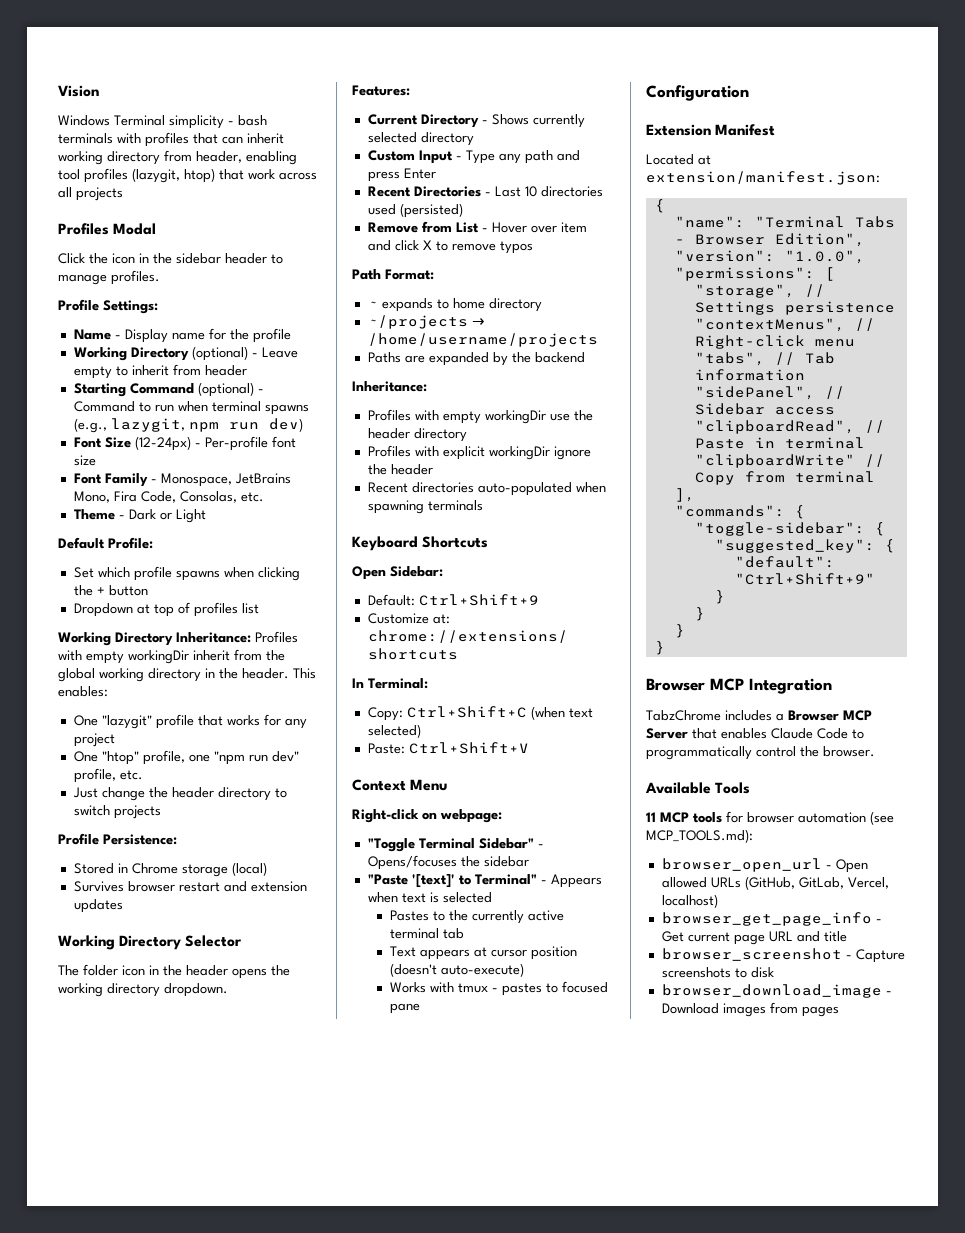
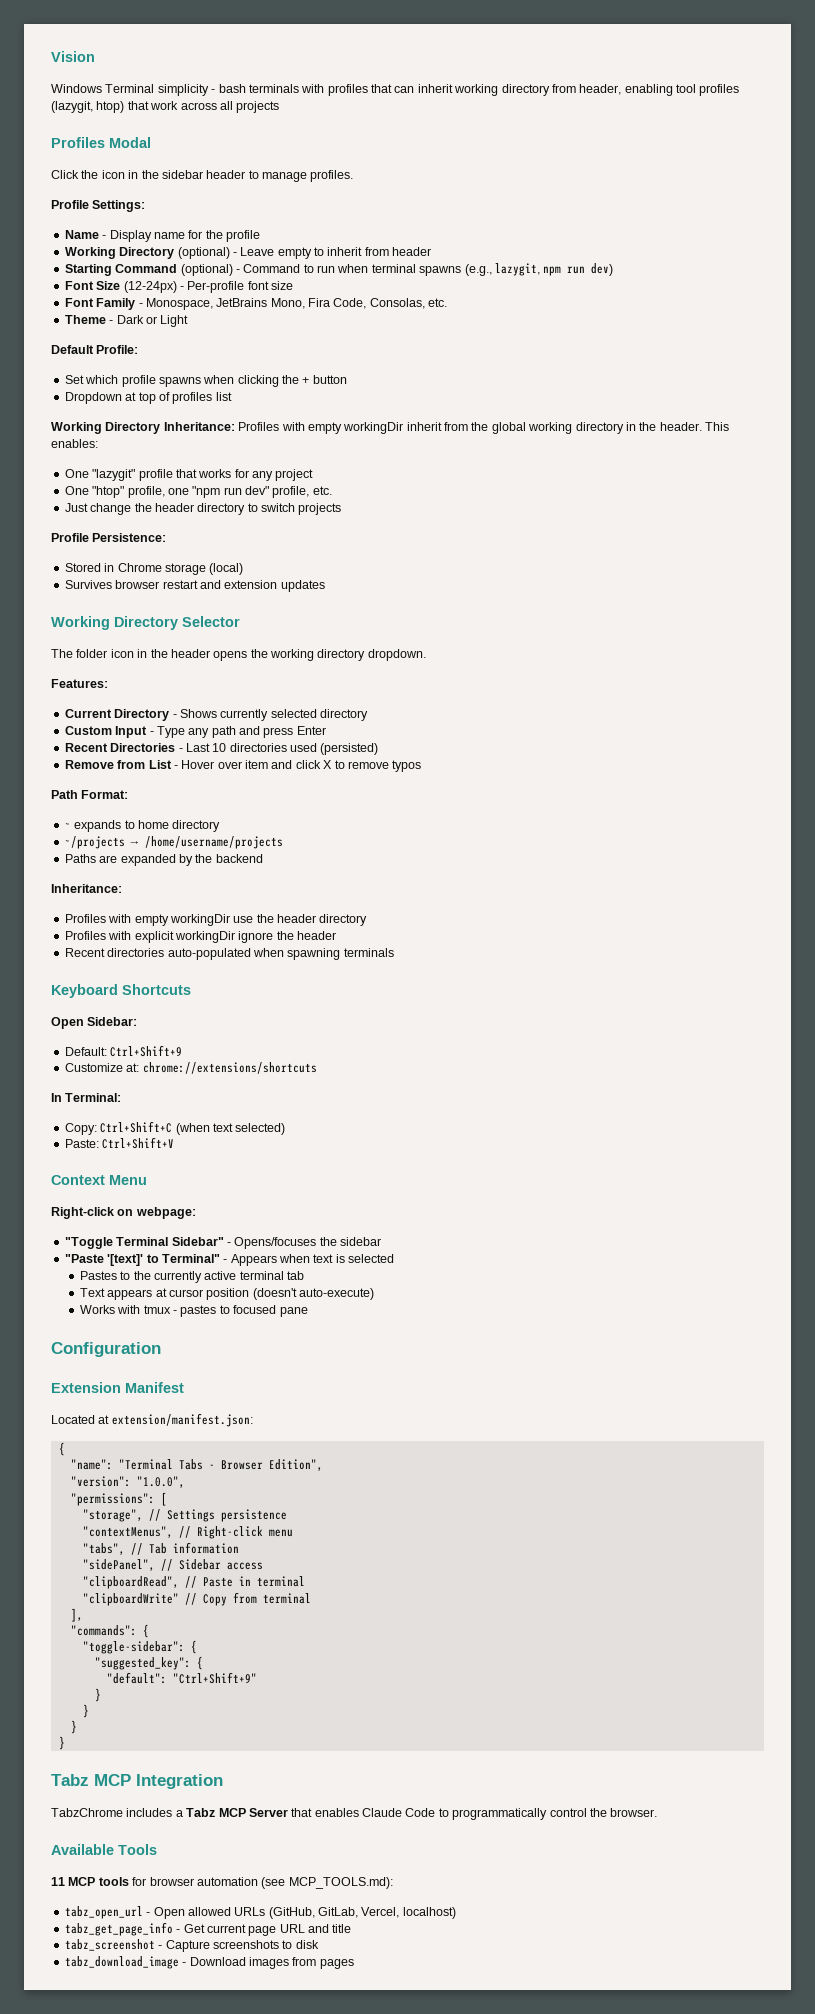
- Browser MCP Integration
+ Tabz MCP Integration
- TabzChrome includes a Browser MCP Server that enables Claude Code to programmatically control the browser.
+ TabzChrome includes a Tabz MCP Server that enables Claude Code to programmatically control the browser.
- browser_open_url - Open allowed URLs (GitHub, GitLab, Vercel, localhost)
+ tabz_open_url - Open allowed URLs (GitHub, GitLab, Vercel, localhost)
- browser_get_page_info - Get current page URL and title
+ tabz_get_page_info - Get current page URL and title
- browser_screenshot - Capture screenshots to disk
+ tabz_screenshot - Capture screenshots to disk
- browser_download_image - Download images from pages
+ tabz_download_image - Download images from pages

